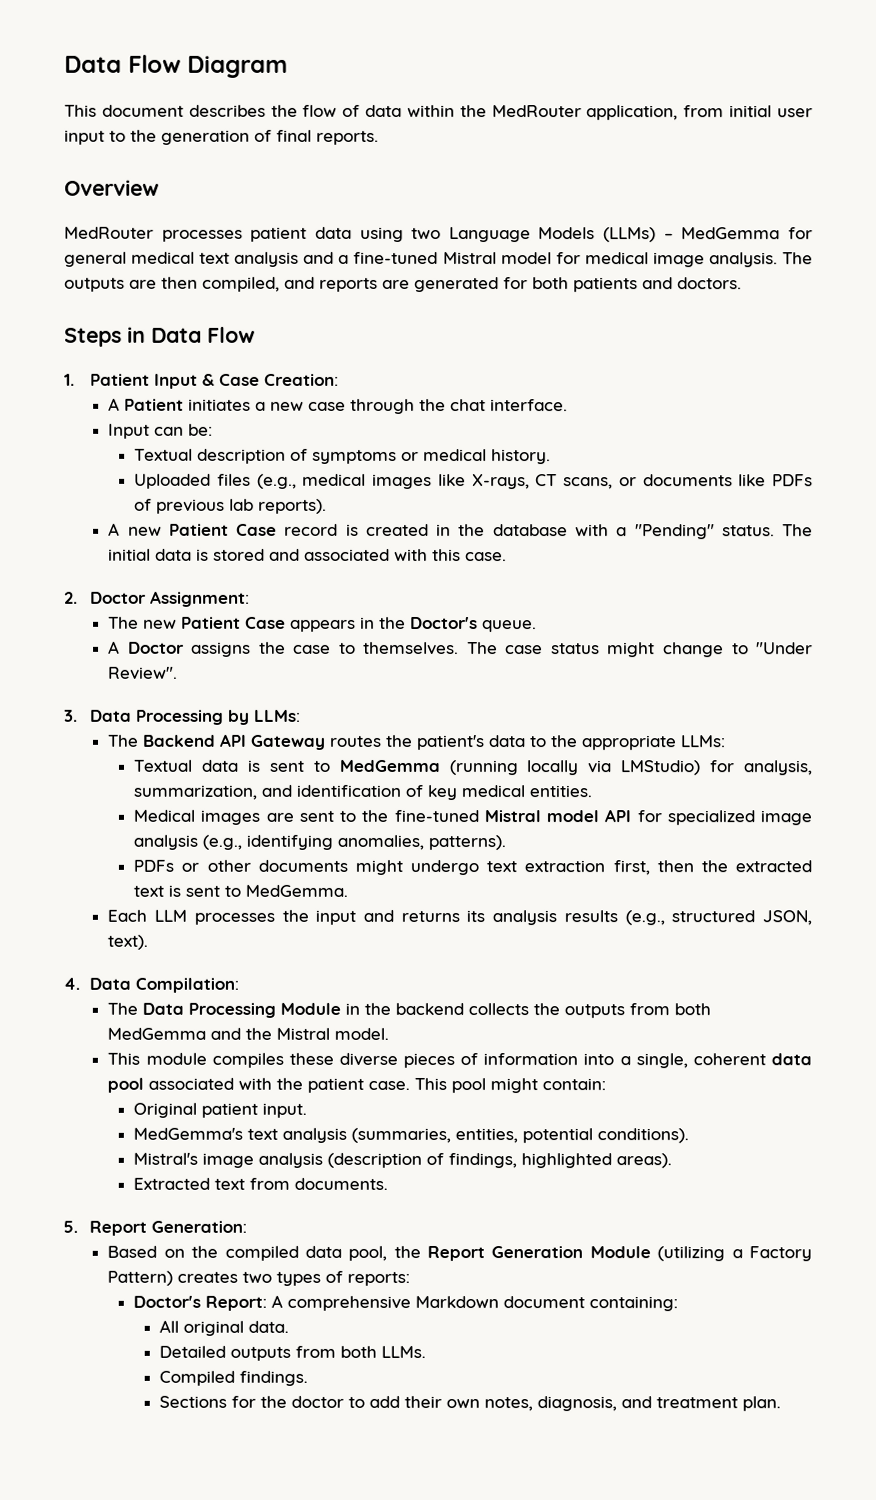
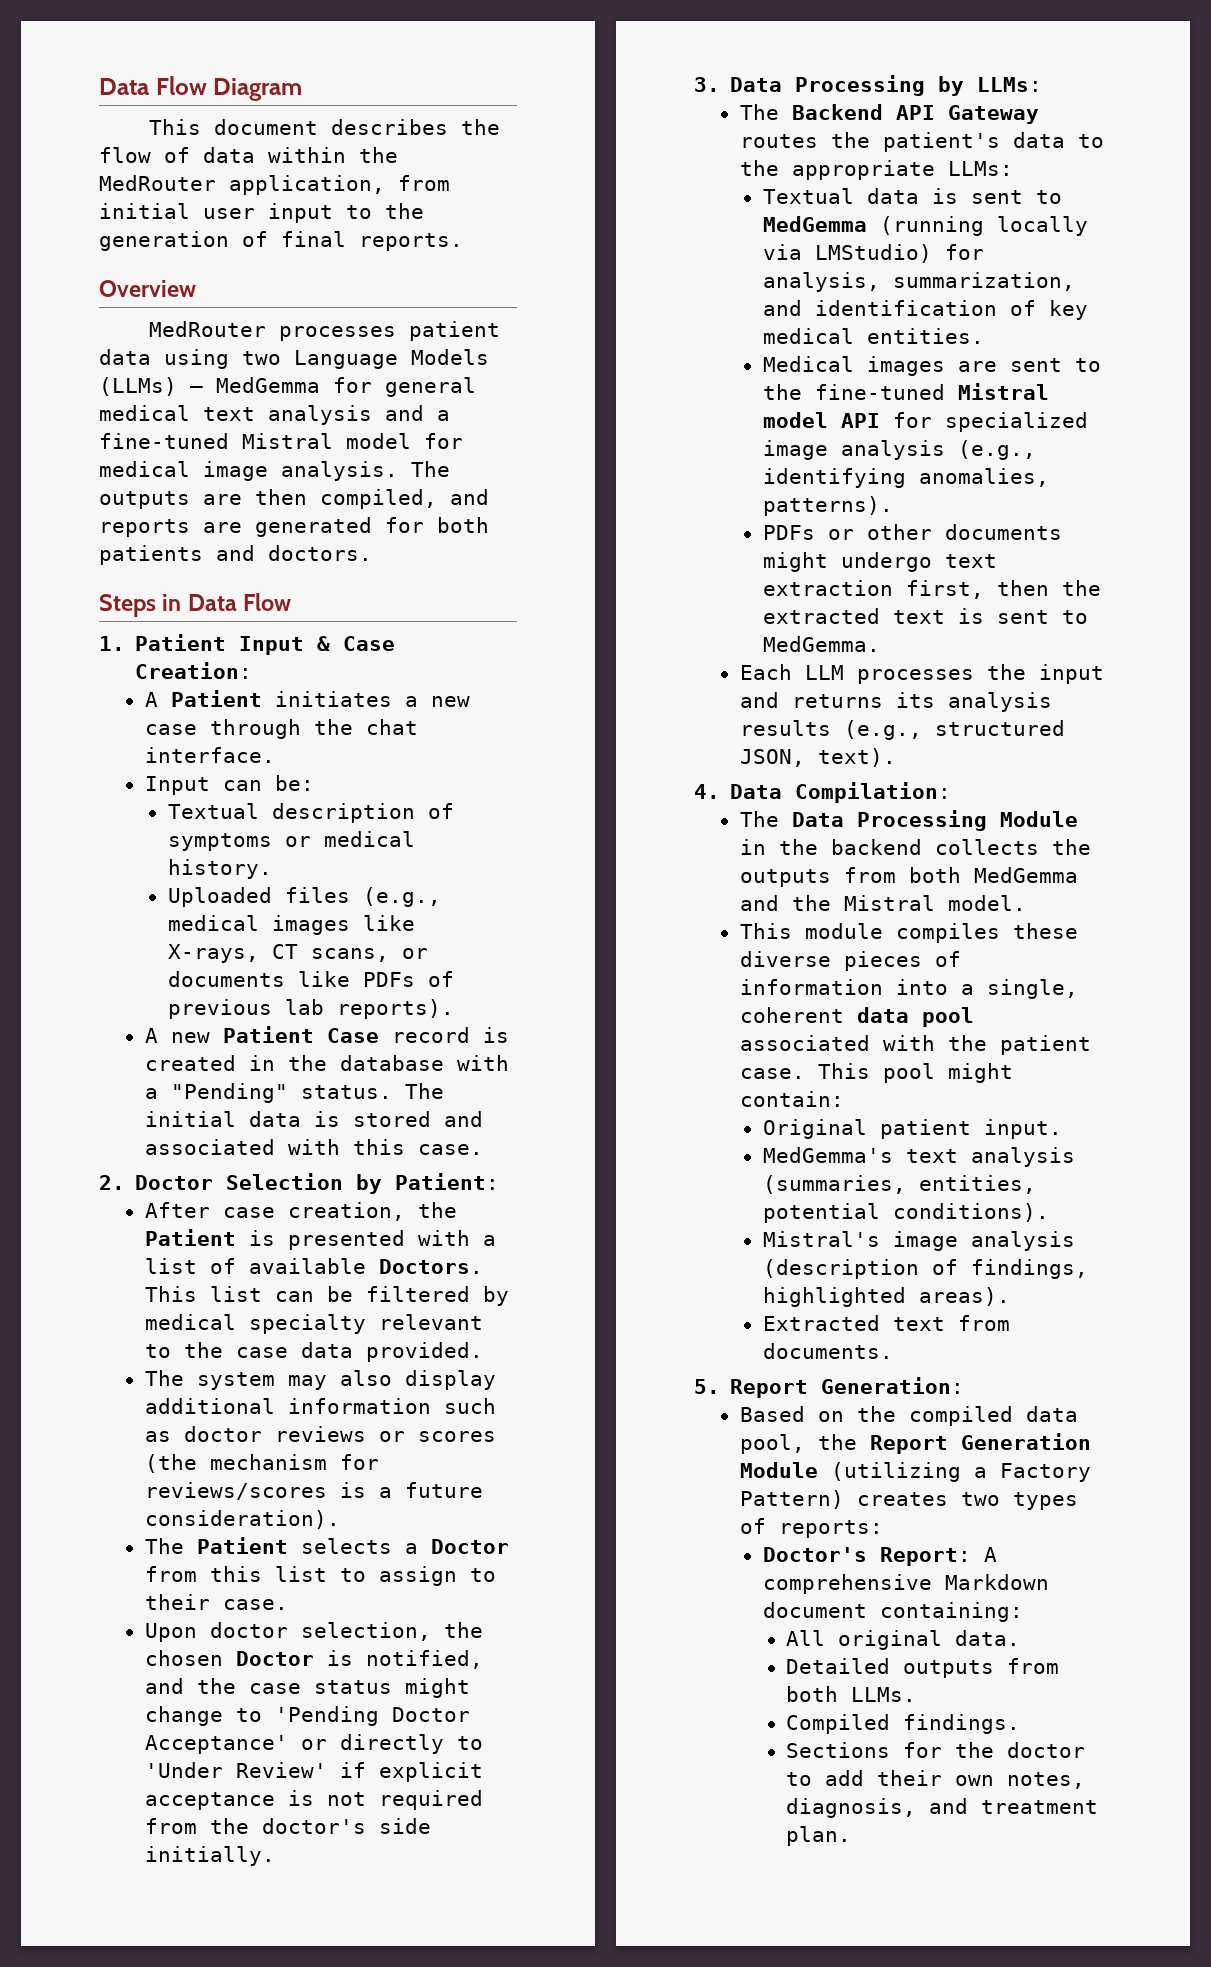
- 2. Doctor Assignment:
- The new Patient Case appears in the Doctor's queue.
- A Doctor assigns the case to themselves. The case status might change to "Under Review".
+ 2. Doctor Selection by Patient:
+ After case creation, the Patient is presented with a list of available Doctors. This list can be filtered by medical specialty relevant to the case data provided.
+ The system may also display additional information such as doctor reviews or scores (the mechanism for reviews/scores is a future consideration).
+ The Patient selects a Doctor from this list to assign to their case.
+ Upon doctor selection, the chosen Doctor is notified, and the case status might change to 'Pending Doctor Acceptance' or directly to 'Under Review' if explicit acceptance is not required from the doctor's side initially.

